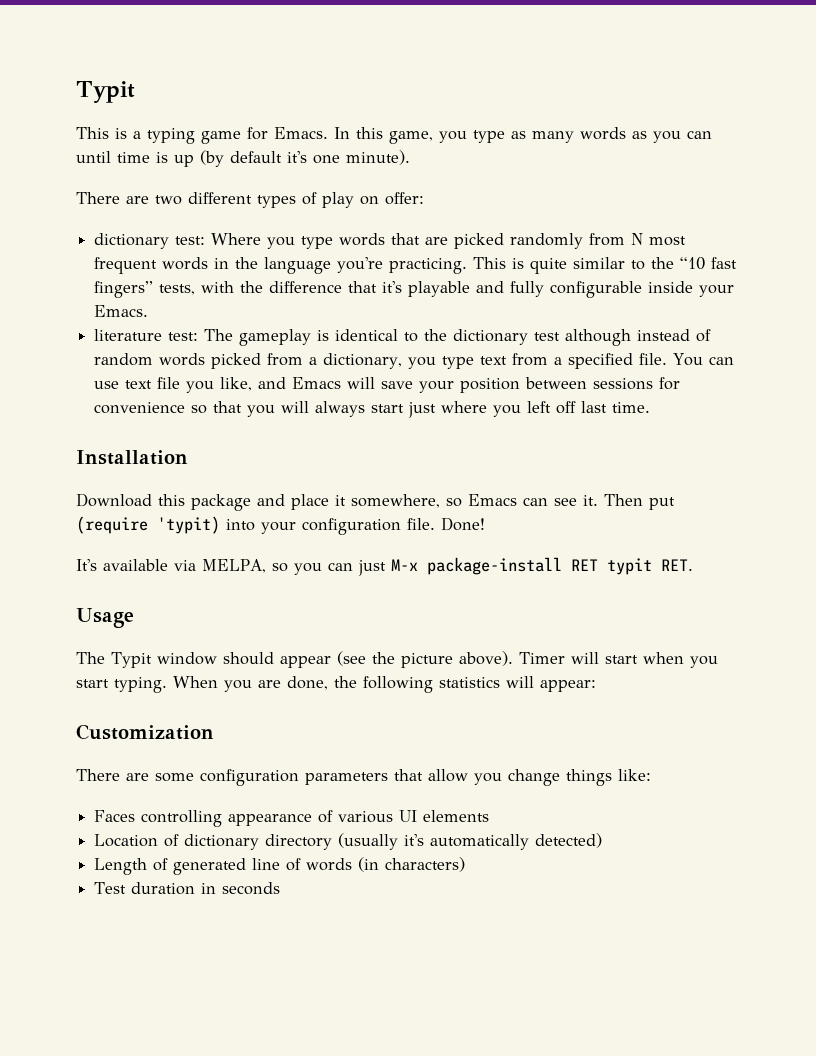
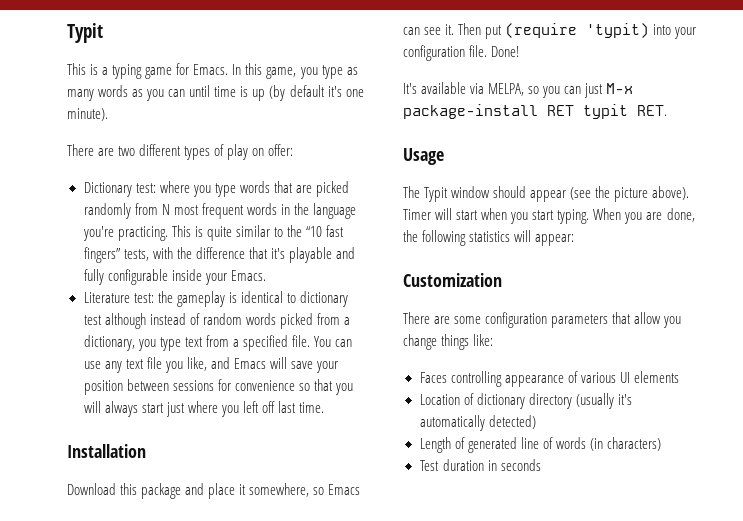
- dictionary test: Where you type words that are picked randomly from N most frequent words in the language you're practicing.
+ Dictionary test: where you type words that are picked randomly from N most frequent words in the language you're practicing.
- literature test: The gameplay is identical to the dictionary test although instead of random words picked from a dictionary, you type text from a specified file.
+ Literature test: the gameplay is identical to dictionary test although instead of random words picked from a dictionary, you type text from a specified file.
- You can use text file you like, and Emacs will save your position between sessions for convenience so that you will always start just where you left off last time.
+ You can use any text file you like, and Emacs will save your position between sessions for convenience so that you will always start just where you left off last time.

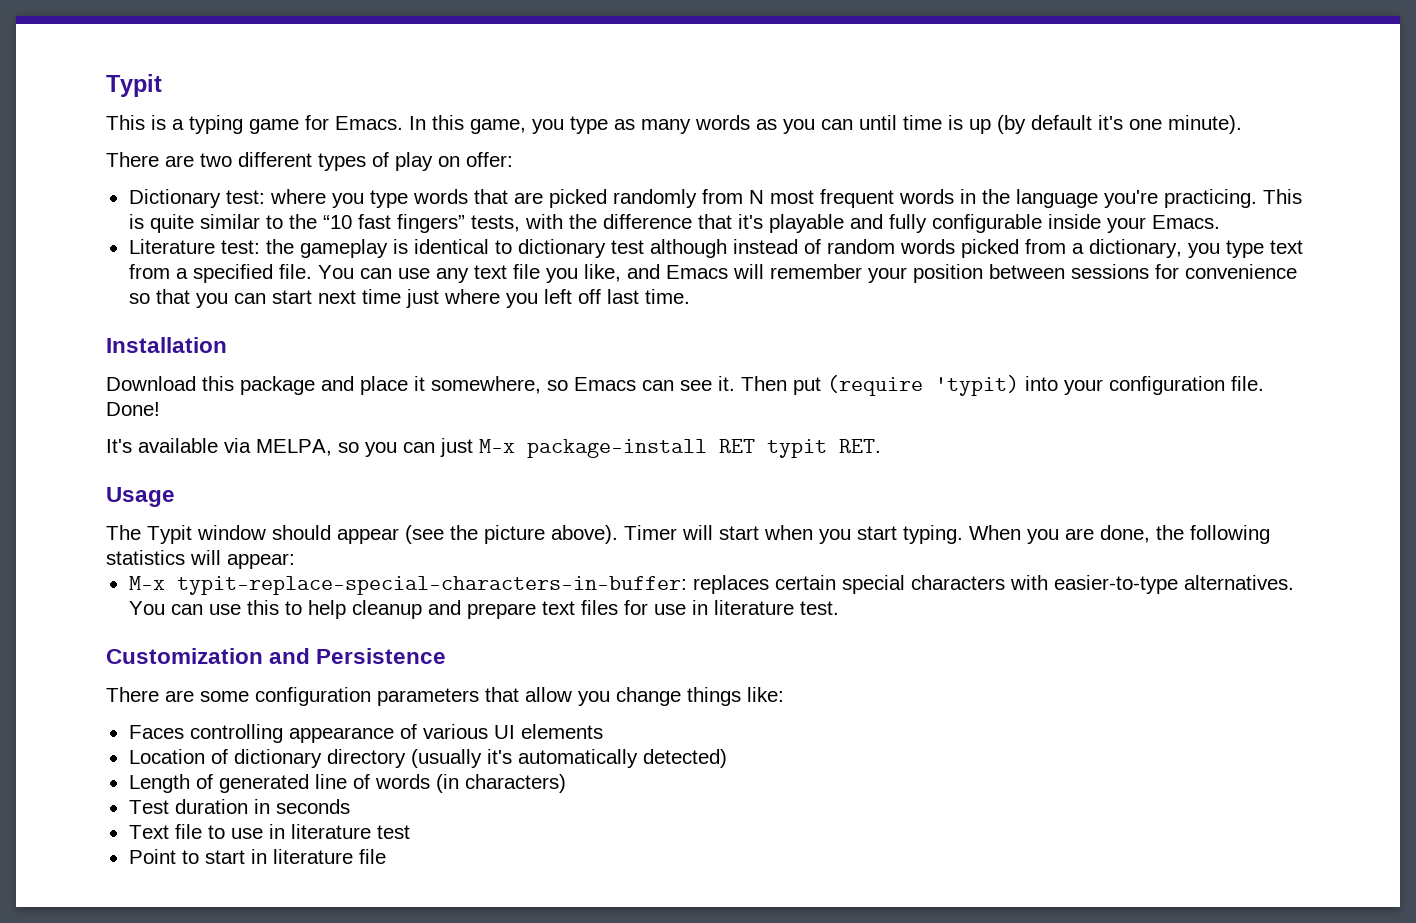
- You can use any text file you like, and Emacs will save your position between sessions for convenience so that you will always start just where you left off last time.
+ You can use any text file you like, and Emacs will remember your position between sessions for convenience so that you can start next time just where you left off last time.
+ M-x typit-replace-special-characters-in-buffer: replaces certain special characters with easier-to-type alternatives. You can use this to help cleanup and prepare text files for use in literature test.
- Customization
+ Customization and Persistence
+ Text file to use in literature test
+ Point to start in literature file

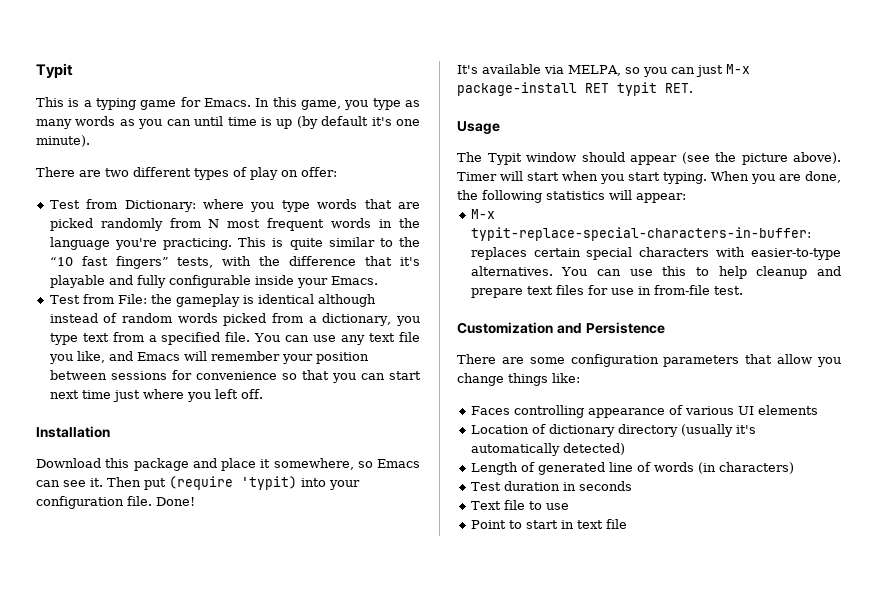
- Dictionary test: where you type words that are picked randomly from N most frequent words in the language you're practicing.
+ Test from Dictionary: where you type words that are picked randomly from N most frequent words in the language you're practicing.
- Literature test: the gameplay is identical to dictionary test although instead of random words picked from a dictionary, you type text from a specified file.
+ Test from File: the gameplay is identical although instead of random words picked from a dictionary, you type text from a specified file.
- You can use any text file you like, and Emacs will remember your position between sessions for convenience so that you can start next time just where you left off last time.
+ You can use any text file you like, and Emacs will remember your position between sessions for convenience so that you can start next time just where you left off.
- You can use this to help cleanup and prepare text files for use in literature test.
+ You can use this to help cleanup and prepare text files for use in from-file test.
- Text file to use in literature test
+ Text file to use
- Point to start in literature file
+ Point to start in text file

